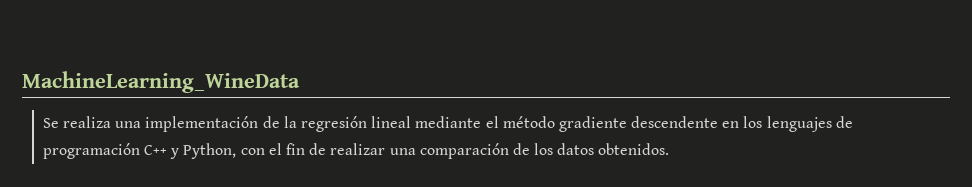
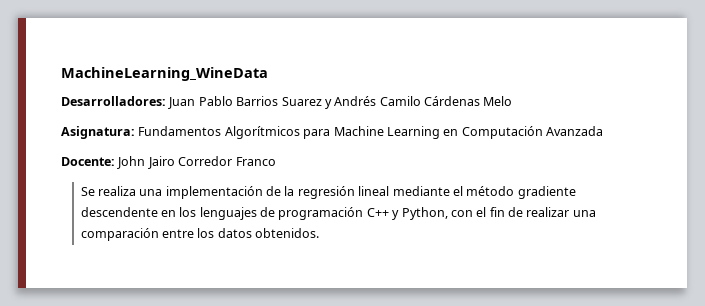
+ Desarrolladores: Juan Pablo Barrios Suarez y Andrés Camilo Cárdenas Melo
+ Asignatura: Fundamentos Algorítmicos para Machine Learning en Computación Avanzada
+ Docente: John Jairo Corredor Franco
- Se realiza una implementación de la regresión lineal mediante el método gradiente descendente en los lenguajes de programación C++ y Python, con el fin de realizar una comparación de los datos obtenidos.
+ Se realiza una implementación de la regresión lineal mediante el método gradiente descendente en los lenguajes de programación C++ y Python, con el fin de realizar una comparación entre los datos obtenidos.

